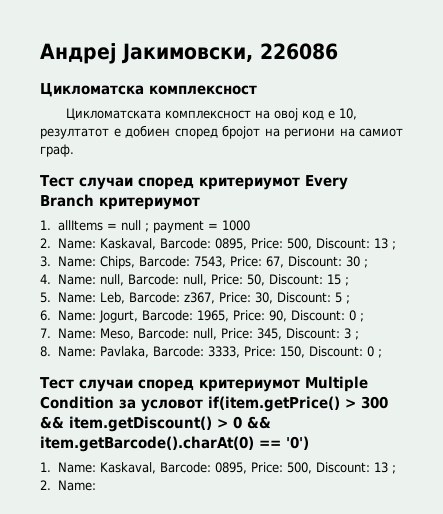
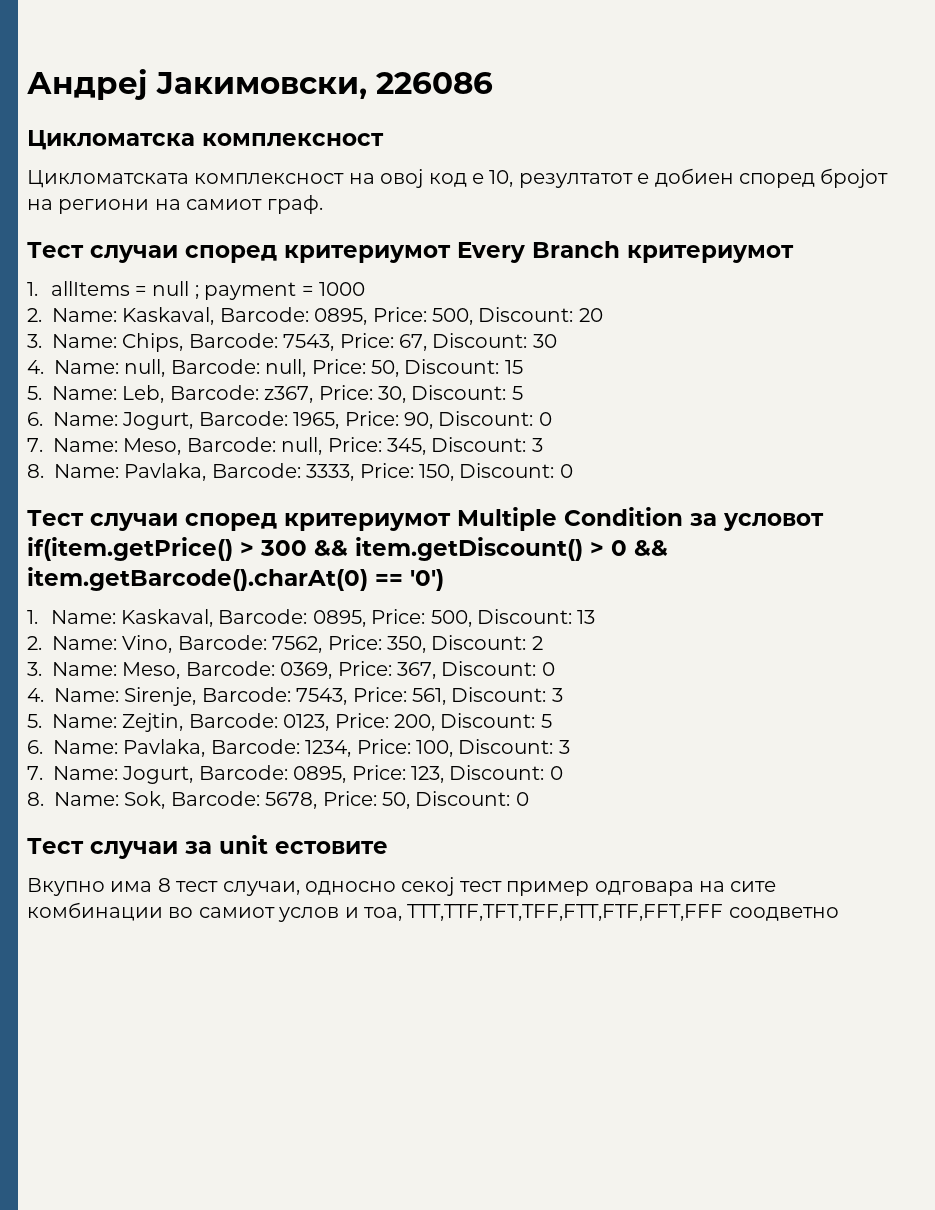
- 2. Name: Kaskaval, Barcode: 0895, Price: 500, Discount: 13 ;
+ 2. Name: Kaskaval, Barcode: 0895, Price: 500, Discount: 20
- 3. Name: Chips, Barcode: 7543, Price: 67, Discount: 30 ;
+ 3. Name: Chips, Barcode: 7543, Price: 67, Discount: 30
- 4. Name: null, Barcode: null, Price: 50, Discount: 15 ;
+ 4. Name: null, Barcode: null, Price: 50, Discount: 15
- 5. Name: Leb, Barcode: z367, Price: 30, Discount: 5 ;
+ 5. Name: Leb, Barcode: z367, Price: 30, Discount: 5
- 6. Name: Jogurt, Barcode: 1965, Price: 90, Discount: 0 ;
+ 6. Name: Jogurt, Barcode: 1965, Price: 90, Discount: 0
- 7. Name: Meso, Barcode: null, Price: 345, Discount: 3 ;
+ 7. Name: Meso, Barcode: null, Price: 345, Discount: 3
- 8. Name: Pavlaka, Barcode: 3333, Price: 150, Discount: 0 ;
+ 8. Name: Pavlaka, Barcode: 3333, Price: 150, Discount: 0
- 1. Name: Kaskaval, Barcode: 0895, Price: 500, Discount: 13 ;
- 2. Name:
+ 1. Name: Kaskaval, Barcode: 0895, Price: 500, Discount: 13
+ 2. Name: Vino, Barcode: 7562, Price: 350, Discount: 2
+ 3. Name: Meso, Barcode: 0369, Price: 367, Discount: 0
+ 4. Name: Sirenje, Barcode: 7543, Price: 561, Discount: 3
+ 5. Name: Zejtin, Barcode: 0123, Price: 200, Discount: 5
+ 6. Name: Pavlaka, Barcode: 1234, Price: 100, Discount: 3
+ 7. Name: Jogurt, Barcode: 0895, Price: 123, Discount: 0
+ 8. Name: Sok, Barcode: 5678, Price: 50, Discount: 0
+ Тест случаи за unit естовите
+ Вкупно има 8 тест случаи, односно секој тест пример одговара на сите комбинации во самиот услов и тоа, TTT,TTF,TFT,TFF,FTT,FTF,FFT,FFF соодветно

